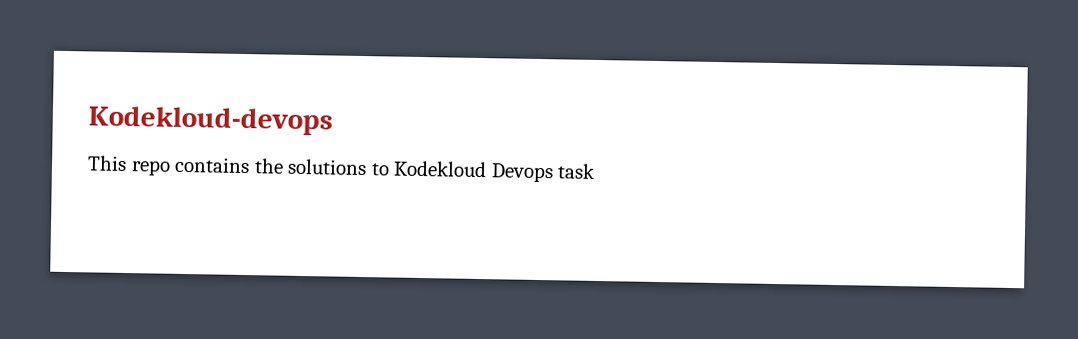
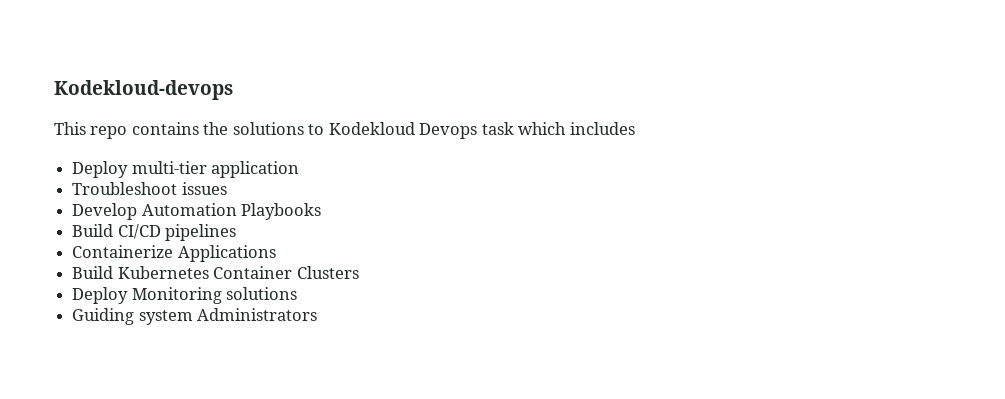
- This repo contains the solutions to Kodekloud Devops task
+ This repo contains the solutions to Kodekloud Devops task which includes
+ Deploy multi-tier application
+ Troubleshoot issues
+ Develop Automation Playbooks
+ Build CI/CD pipelines
+ Containerize Applications
+ Build Kubernetes Container Clusters
+ Deploy Monitoring solutions
+ Guiding system Administrators

